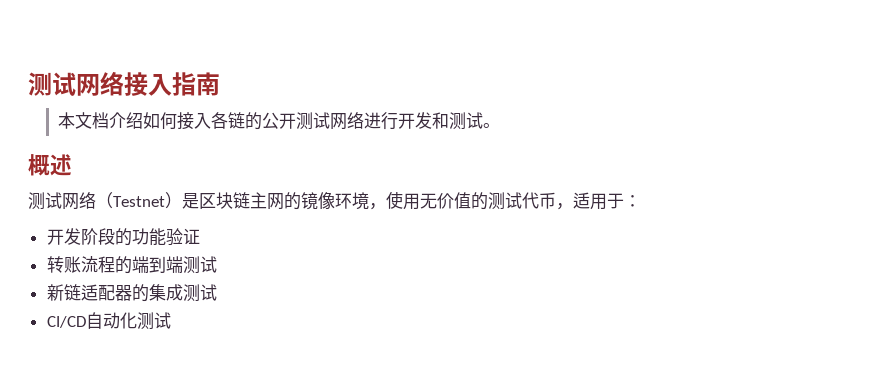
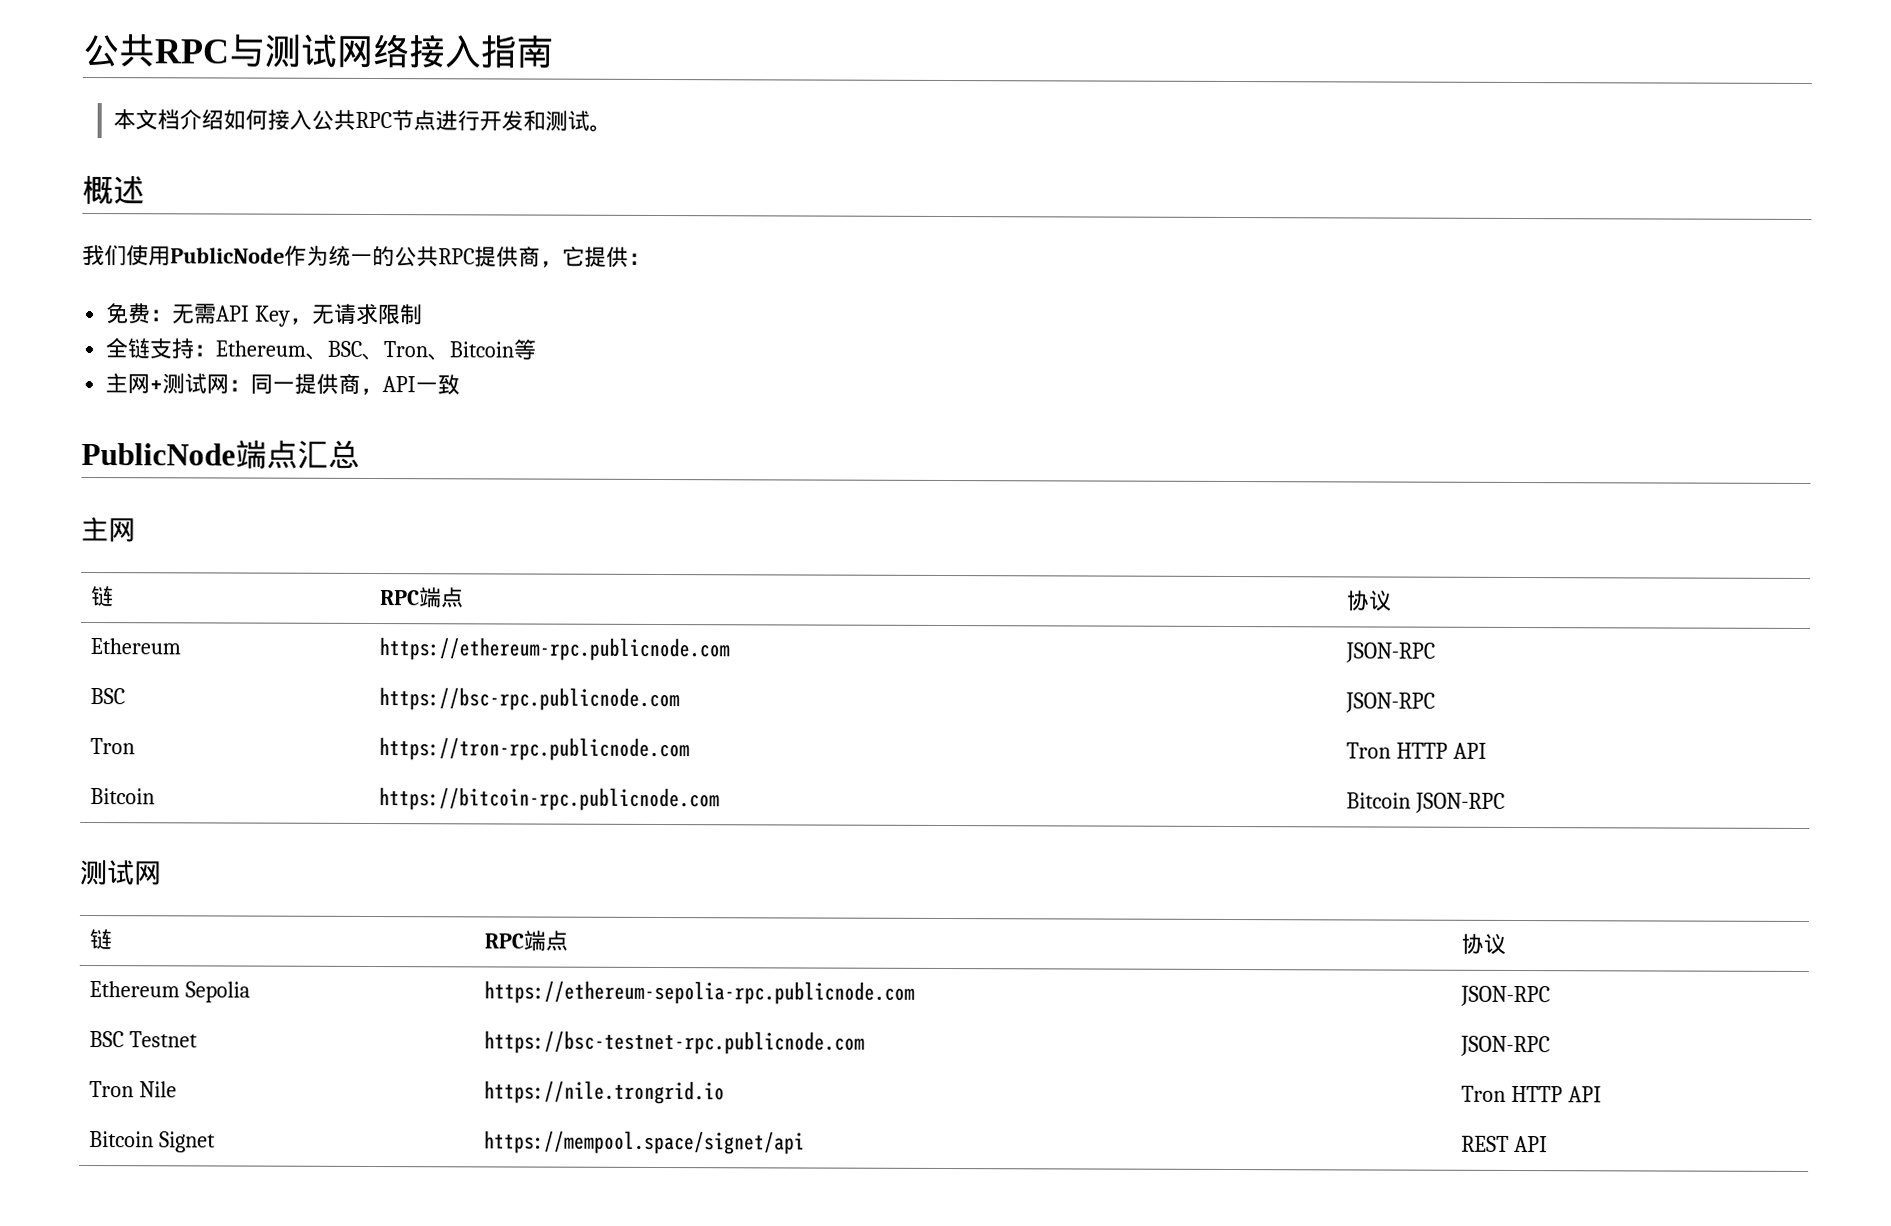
- 测试网络接入指南
+ 公共RPC与测试网络接入指南
- 本文档介绍如何接入各链的公开测试网络进行开发和测试。
+ 本文档介绍如何接入公共RPC节点进行开发和测试。
- 测试网络（Testnet）是区块链主网的镜像环境，使用无价值的测试代币，适用于：
- 开发阶段的功能验证
- 转账流程的端到端测试
- 新链适配器的集成测试
- CI/CD自动化测试
+ 我们使用PublicNode作为统一的公共RPC提供商，它提供：
+ 免费：无需API Key，无请求限制
+ 全链支持：Ethereum、BSC、Tron、Bitcoin等
+ 主网+测试网：同一提供商，API一致
+ PublicNode端点汇总
+ 主网
+ 链 | RPC端点 | 协议
+ Ethereum | https://ethereum-rpc.publicnode.com | JSON-RPC
+ BSC | https://bsc-rpc.publicnode.com | JSON-RPC
+ Tron | https://tron-rpc.publicnode.com | Tron HTTP API
+ Bitcoin | https://bitcoin-rpc.publicnode.com | Bitcoin JSON-RPC
+ 测试网
+ 链 | RPC端点 | 协议
+ Ethereum Sepolia | https://ethereum-sepolia-rpc.publicnode.com | JSON-RPC
+ BSC Testnet | https://bsc-testnet-rpc.publicnode.com | JSON-RPC
+ Tron Nile | https://nile.trongrid.io | Tron HTTP API
+ Bitcoin Signet | https://mempool.space/signet/api | REST API

